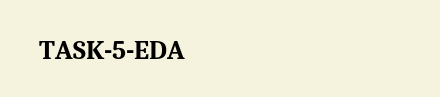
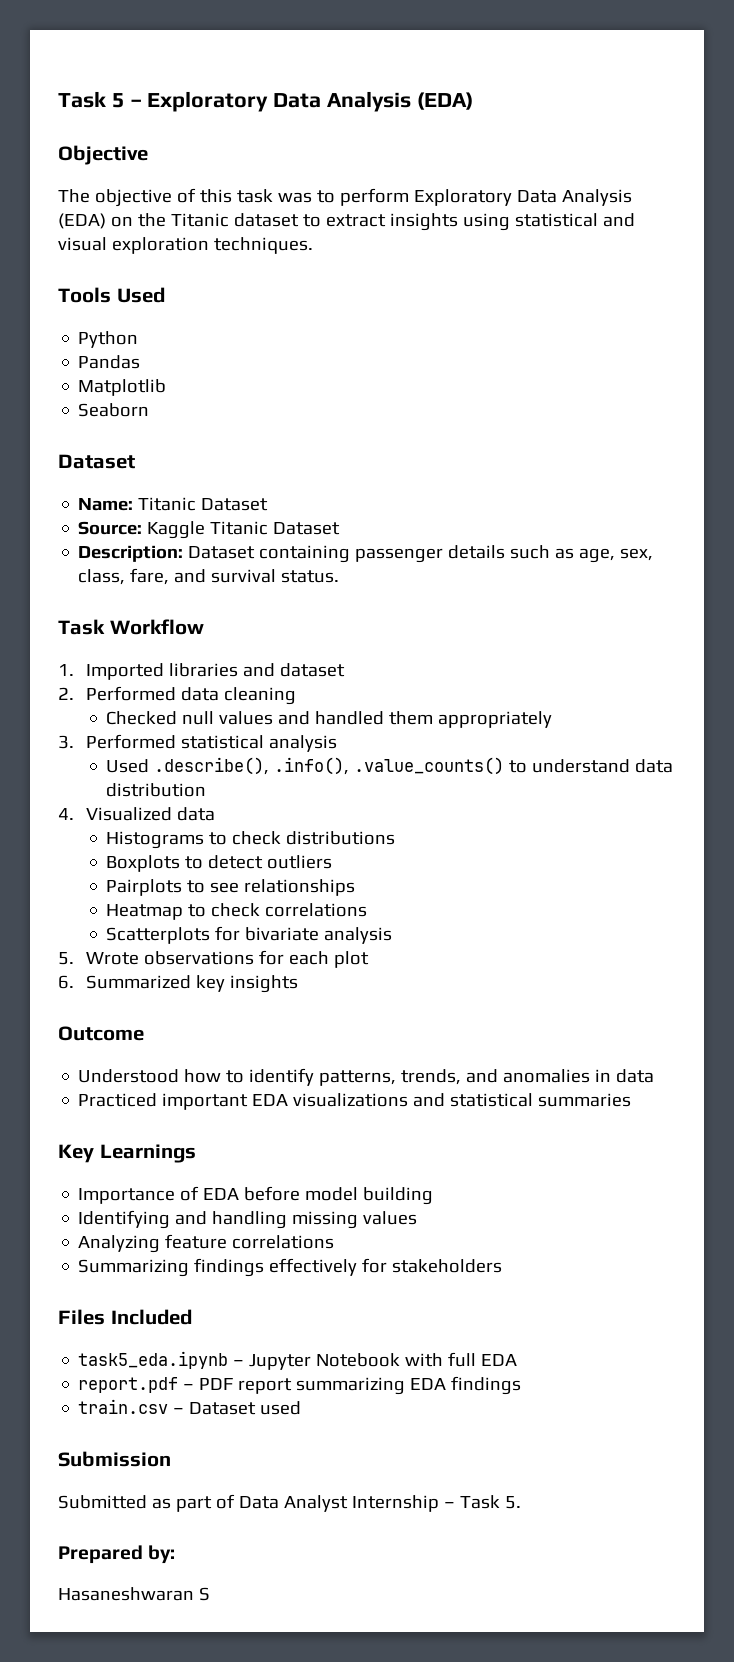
- TASK-5-EDA
+ Task 5 – Exploratory Data Analysis (EDA)
+ Objective
+ The objective of this task was to perform Exploratory Data Analysis (EDA) on the Titanic dataset to extract insights using statistical and visual exploration techniques.
+ Tools Used
+ Python
+ Pandas
+ Matplotlib
+ Seaborn
+ Dataset
+ Name: Titanic Dataset
+ Source: Kaggle Titanic Dataset
+ Description: Dataset containing passenger details such as age, sex, class, fare, and survival status.
+ Task Workflow
+ 1. Imported libraries and dataset
+ 2. Performed data cleaning
+ Checked null values and handled them appropriately
+ 3. Performed statistical analysis
+ Used .describe(), .info(), .value_counts() to understand data distribution
+ 4. Visualized data
+ Histograms to check distributions
+ Boxplots to detect outliers
+ Pairplots to see relationships
+ Heatmap to check correlations
+ Scatterplots for bivariate analysis
+ 5. Wrote observations for each plot
+ 6. Summarized key insights
+ Outcome
+ Understood how to identify patterns, trends, and anomalies in data
+ Practiced important EDA visualizations and statistical summaries
+ Key Learnings
+ Importance of EDA before model building
+ Identifying and handling missing values
+ Analyzing feature correlations
+ Summarizing findings effectively for stakeholders
+ Files Included
+ task5_eda.ipynb – Jupyter Notebook with full EDA
+ report.pdf – PDF report summarizing EDA findings
+ train.csv – Dataset used
+ Submission
+ Submitted as part of Data Analyst Internship – Task 5.
+ Prepared by:
+ Hasaneshwaran S

